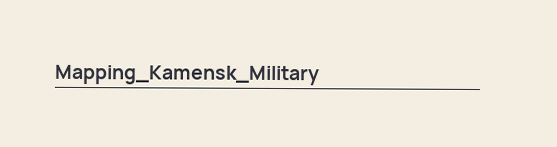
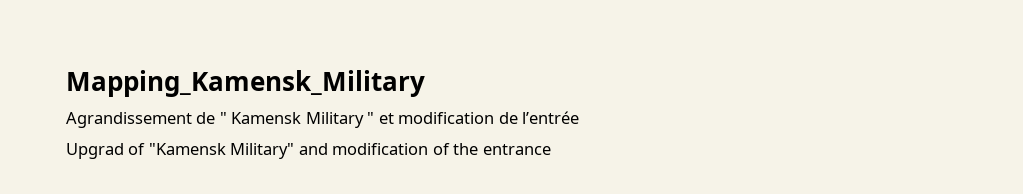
+ Agrandissement de " Kamensk Military " et modification de l’entrée
+ Upgrad of "Kamensk Military" and modification of the entrance

